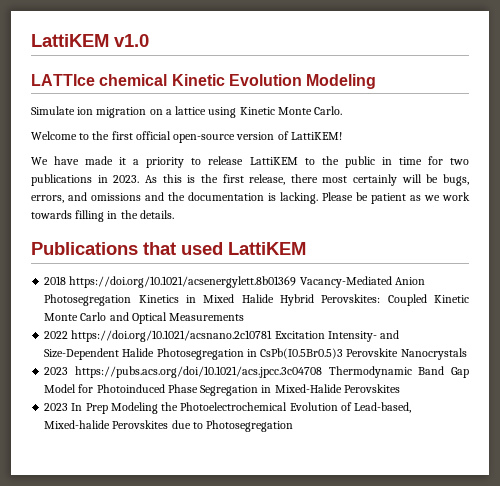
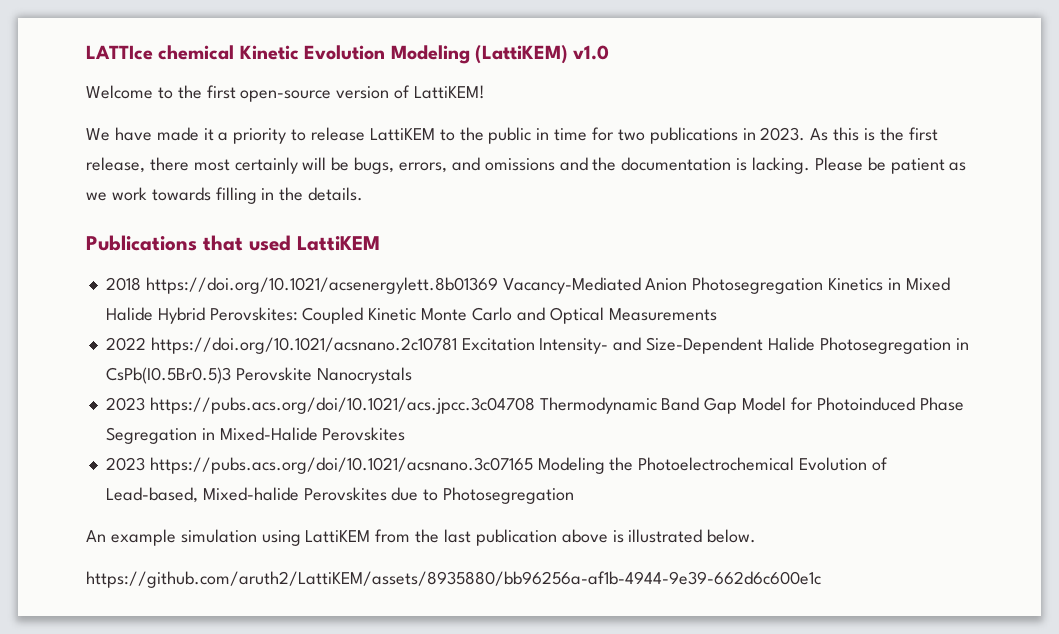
- LattiKEM v1.0
- LATTIce chemical Kinetic Evolution Modeling
- Simulate ion migration on a lattice using Kinetic Monte Carlo.
+ LATTIce chemical Kinetic Evolution Modeling (LattiKEM) v1.0
- Welcome to the first official open-source version of LattiKEM!
+ Welcome to the first open-source version of LattiKEM!
- 2023 In Prep Modeling the Photoelectrochemical Evolution of Lead-based, Mixed-halide Perovskites due to Photosegregation
+ 2023 https://pubs.acs.org/doi/10.1021/acsnano.3c07165 Modeling the Photoelectrochemical Evolution of Lead-based, Mixed-halide Perovskites due to Photosegregation
+ An example simulation using LattiKEM from the last publication above is illustrated below.
+ https://github.com/aruth2/LattiKEM/assets/8935880/bb96256a-af1b-4944-9e39-662d6c600e1c

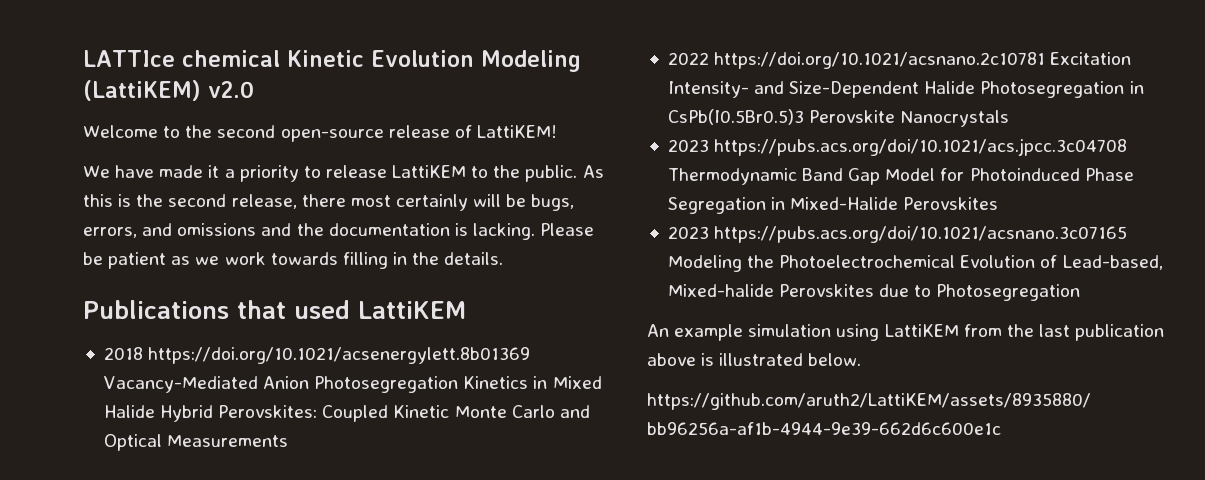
- LATTIce chemical Kinetic Evolution Modeling (LattiKEM) v1.0
+ LATTIce chemical Kinetic Evolution Modeling (LattiKEM) v2.0
- Welcome to the first open-source version of LattiKEM!
+ Welcome to the second open-source release of LattiKEM!
- We have made it a priority to release LattiKEM to the public in time for two publications in 2023.
+ We have made it a priority to release LattiKEM to the public.
- As this is the first release, there most certainly will be bugs, errors, and omissions and the documentation is lacking.
+ As this is the second release, there most certainly will be bugs, errors, and omissions and the documentation is lacking.

